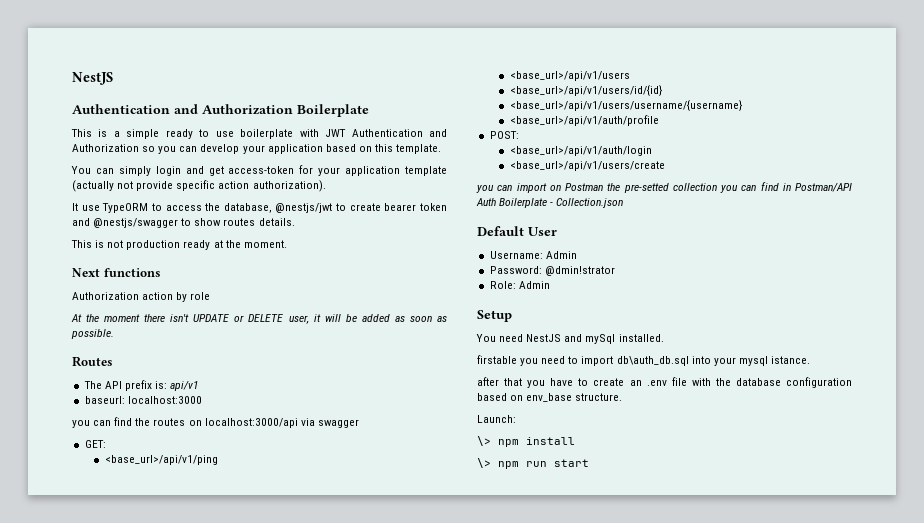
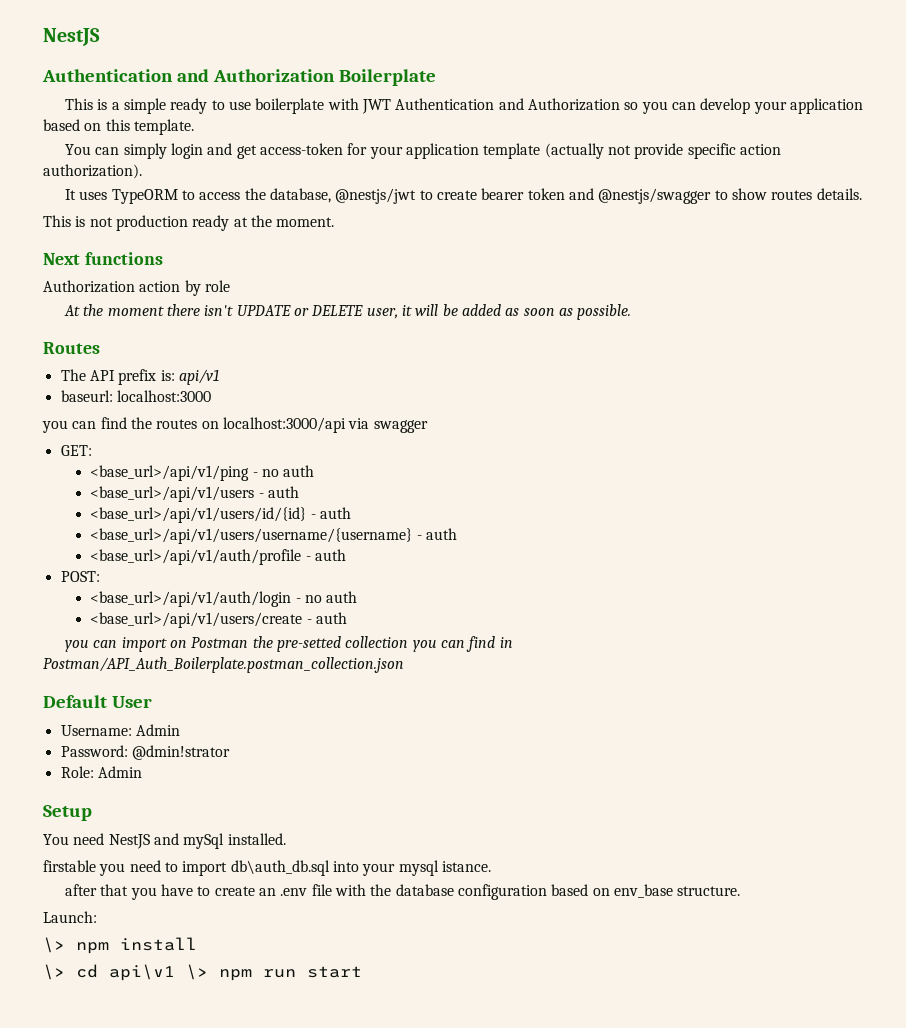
- It use TypeORM to access the database, @nestjs/jwt to create bearer token and @nestjs/swagger to show routes details.
+ It uses TypeORM to access the database, @nestjs/jwt to create bearer token and @nestjs/swagger to show routes details.
- <base_url>/api/v1/ping
+ <base_url>/api/v1/ping - no auth
- <base_url>/api/v1/users
+ <base_url>/api/v1/users - auth
- <base_url>/api/v1/users/id/{id}
+ <base_url>/api/v1/users/id/{id} - auth
- <base_url>/api/v1/users/username/{username}
+ <base_url>/api/v1/users/username/{username} - auth
- <base_url>/api/v1/auth/profile
+ <base_url>/api/v1/auth/profile - auth
- <base_url>/api/v1/auth/login
+ <base_url>/api/v1/auth/login - no auth
- <base_url>/api/v1/users/create
+ <base_url>/api/v1/users/create - auth
- you can import on Postman the pre-setted collection you can find in Postman/API Auth Boilerplate - Collection.json
+ you can import on Postman the pre-setted collection you can find in Postman/API_Auth_Boilerplate.postman_collection.json
- \> npm run start
+ \> cd api\v1 \> npm run start

